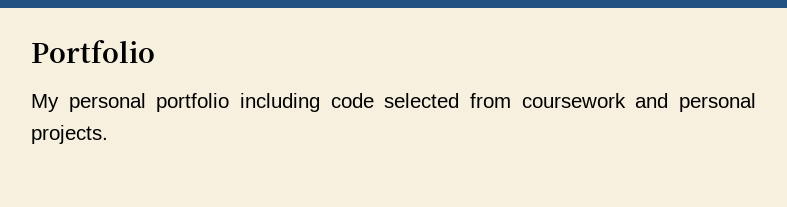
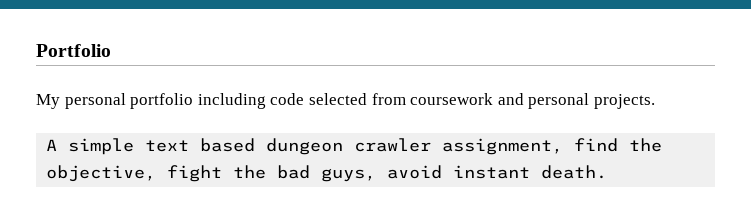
+ A simple text based dungeon crawler assignment, find the objective, fight the bad guys, avoid instant death.

